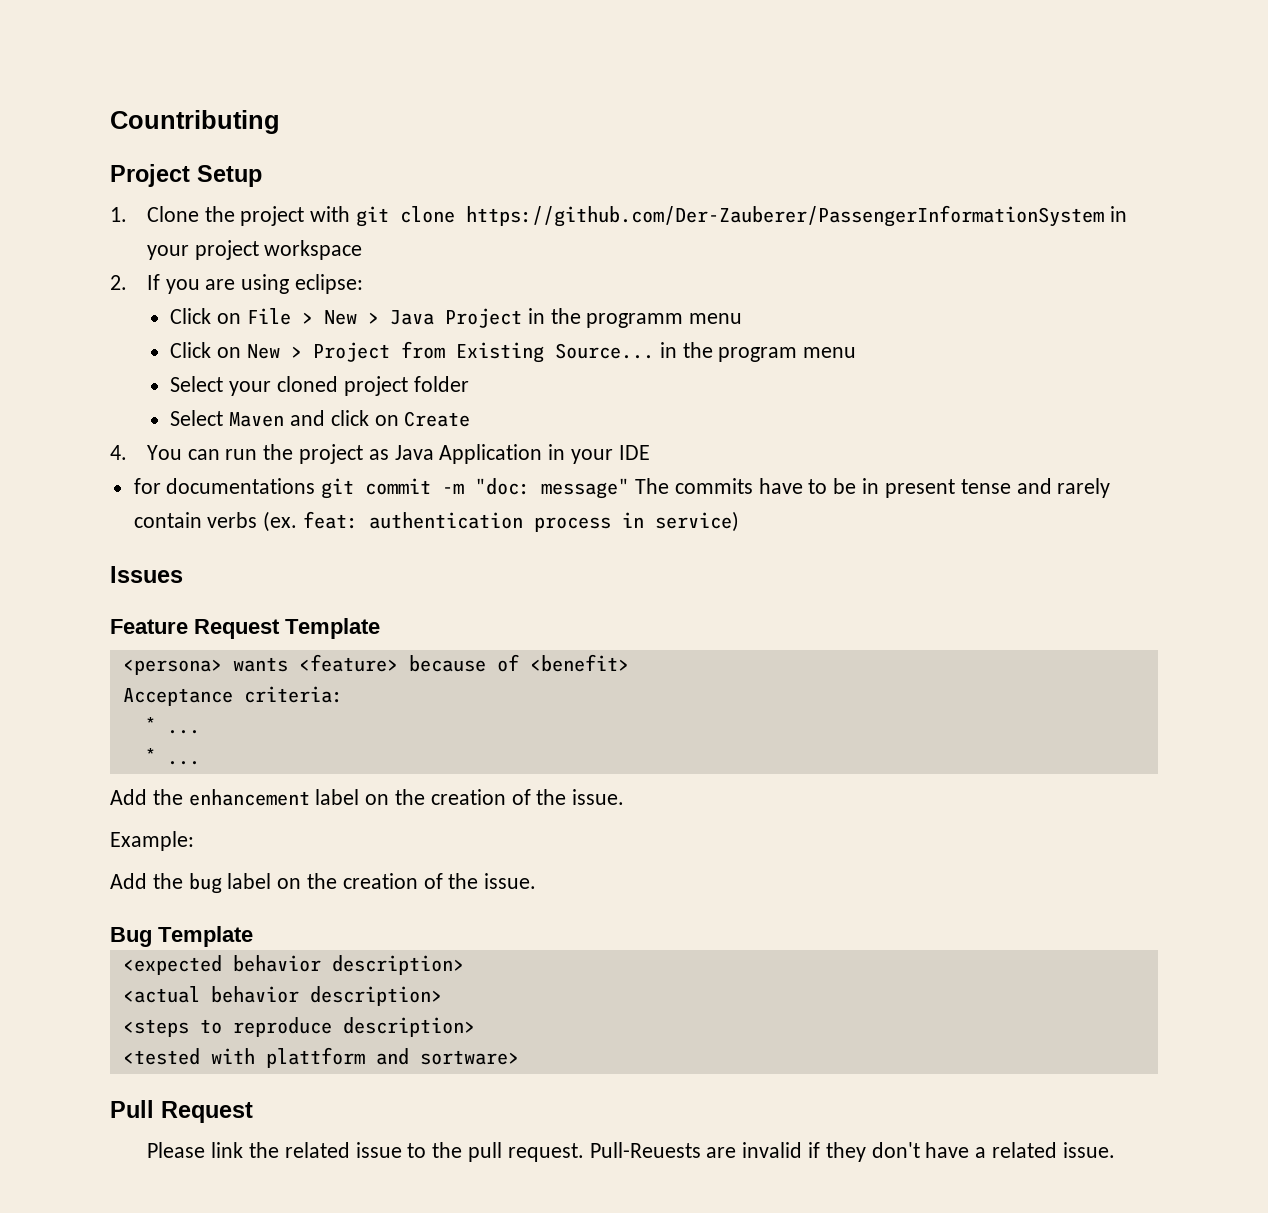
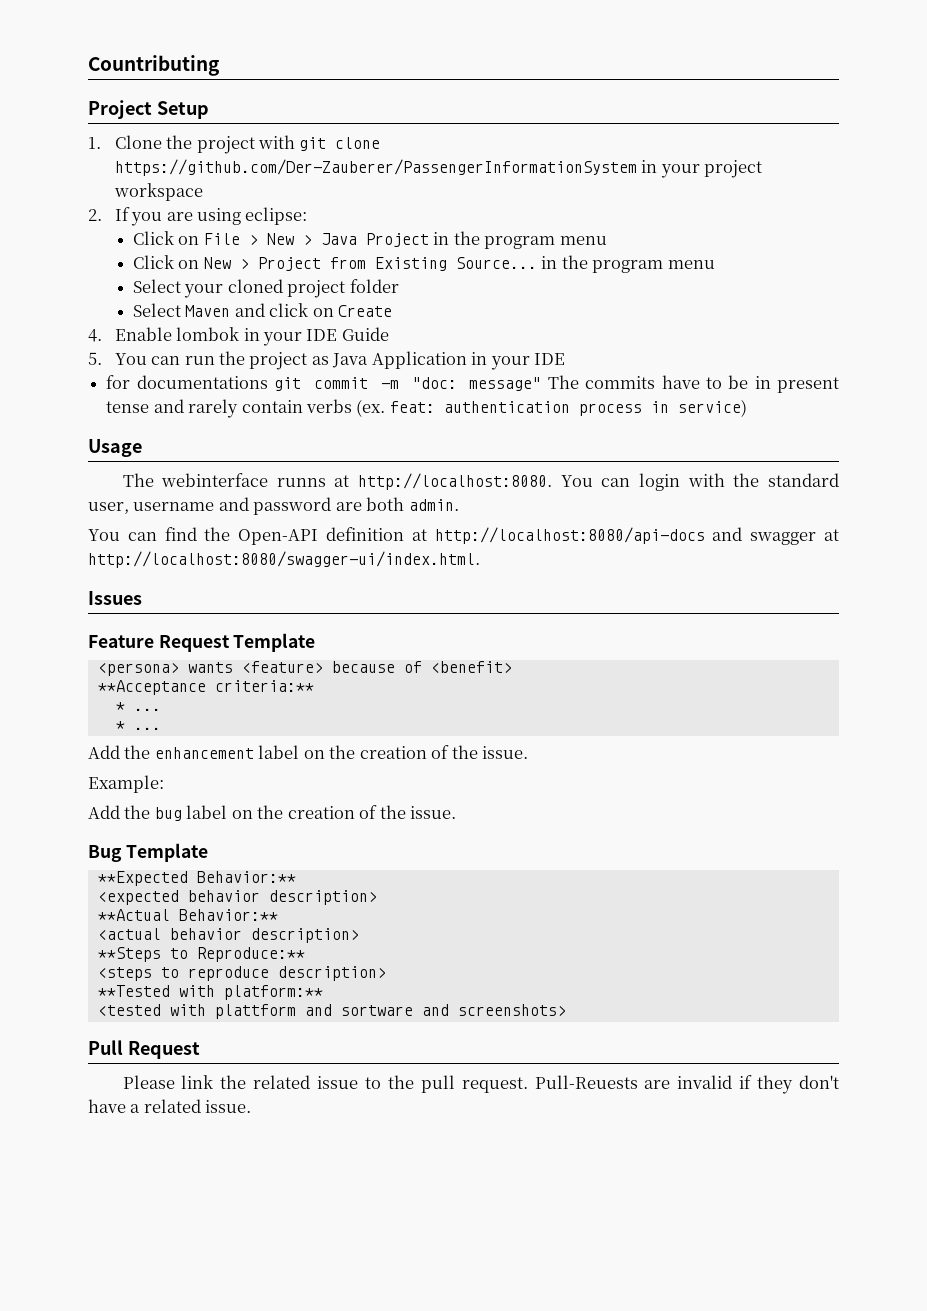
- Click on File > New > Java Project in the programm menu
+ Click on File > New > Java Project in the program menu
- 4. You can run the project as Java Application in your IDE
+ 4. Enable lombok in your IDE Guide
+ 5. You can run the project as Java Application in your IDE
+ Usage
+ The webinterface runns at http://localhost:8080. You can login with the standard user, username and password are both admin.
+ You can find the Open-API definition at http://localhost:8080/api-docs and swagger at http://localhost:8080/swagger-ui/index.html.
- Acceptance criteria:
+ **Acceptance criteria:**
+ **Expected Behavior:**
+ **Actual Behavior:**
+ **Steps to Reproduce:**
+ **Tested with platform:**
- <tested with plattform and sortware>
+ <tested with plattform and sortware and screenshots>

